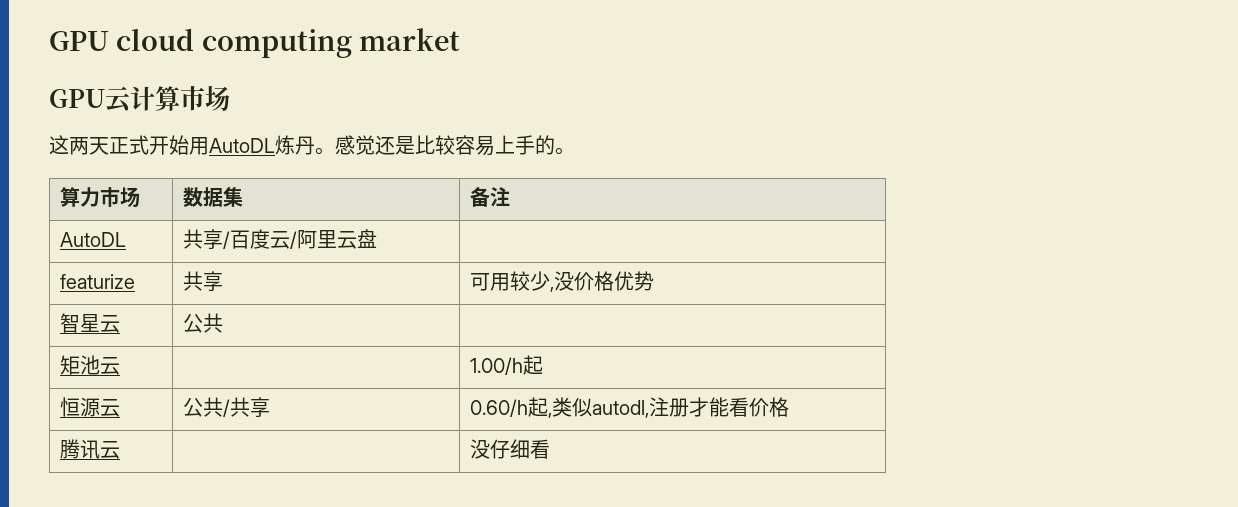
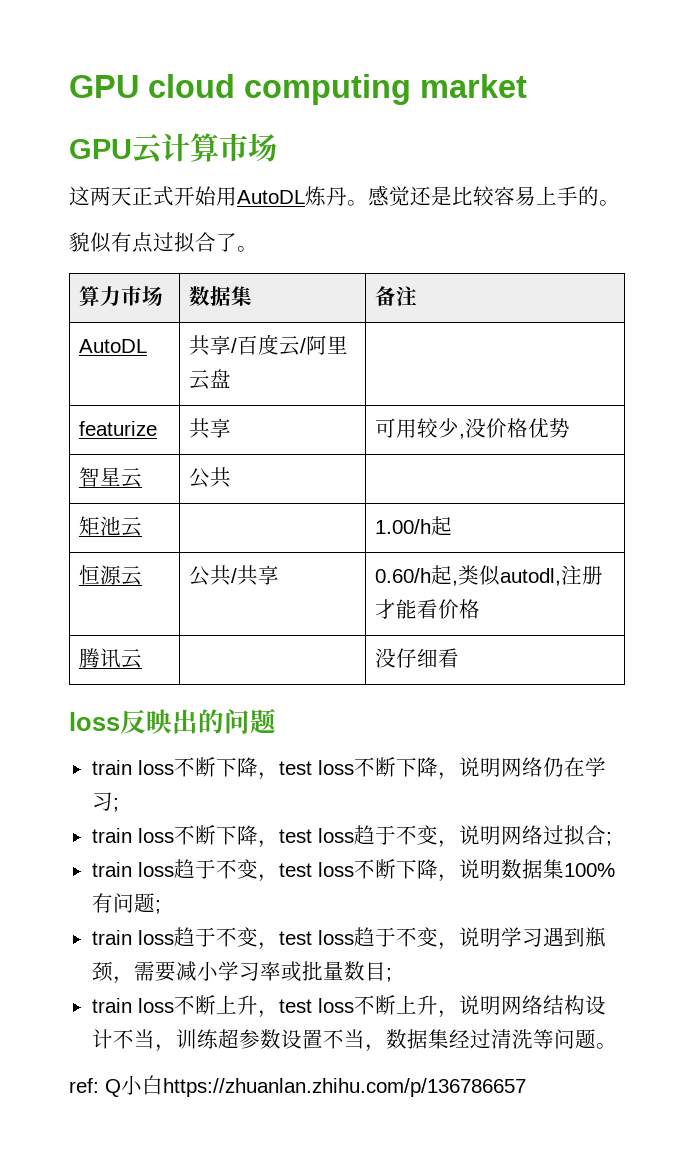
+ 貌似有点过拟合了。
+ loss反映出的问题
+ train loss不断下降，test loss不断下降，说明网络仍在学习;
+ train loss不断下降，test loss趋于不变，说明网络过拟合;
+ train loss趋于不变，test loss不断下降，说明数据集100%有问题;
+ train loss趋于不变，test loss趋于不变，说明学习遇到瓶颈，需要减小学习率或批量数目;
+ train loss不断上升，test loss不断上升，说明网络结构设计不当，训练超参数设置不当，数据集经过清洗等问题。
+ ref: Q小白https://zhuanlan.zhihu.com/p/136786657

